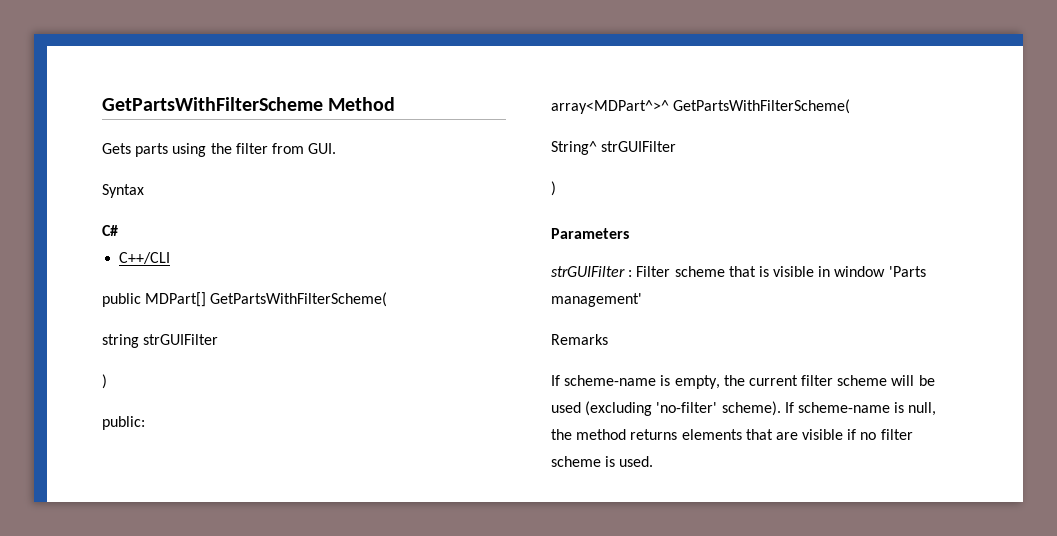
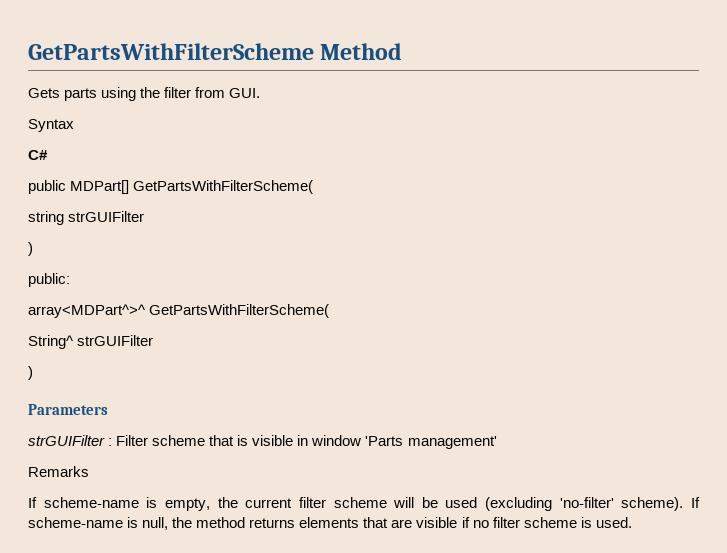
- C++/CLI

